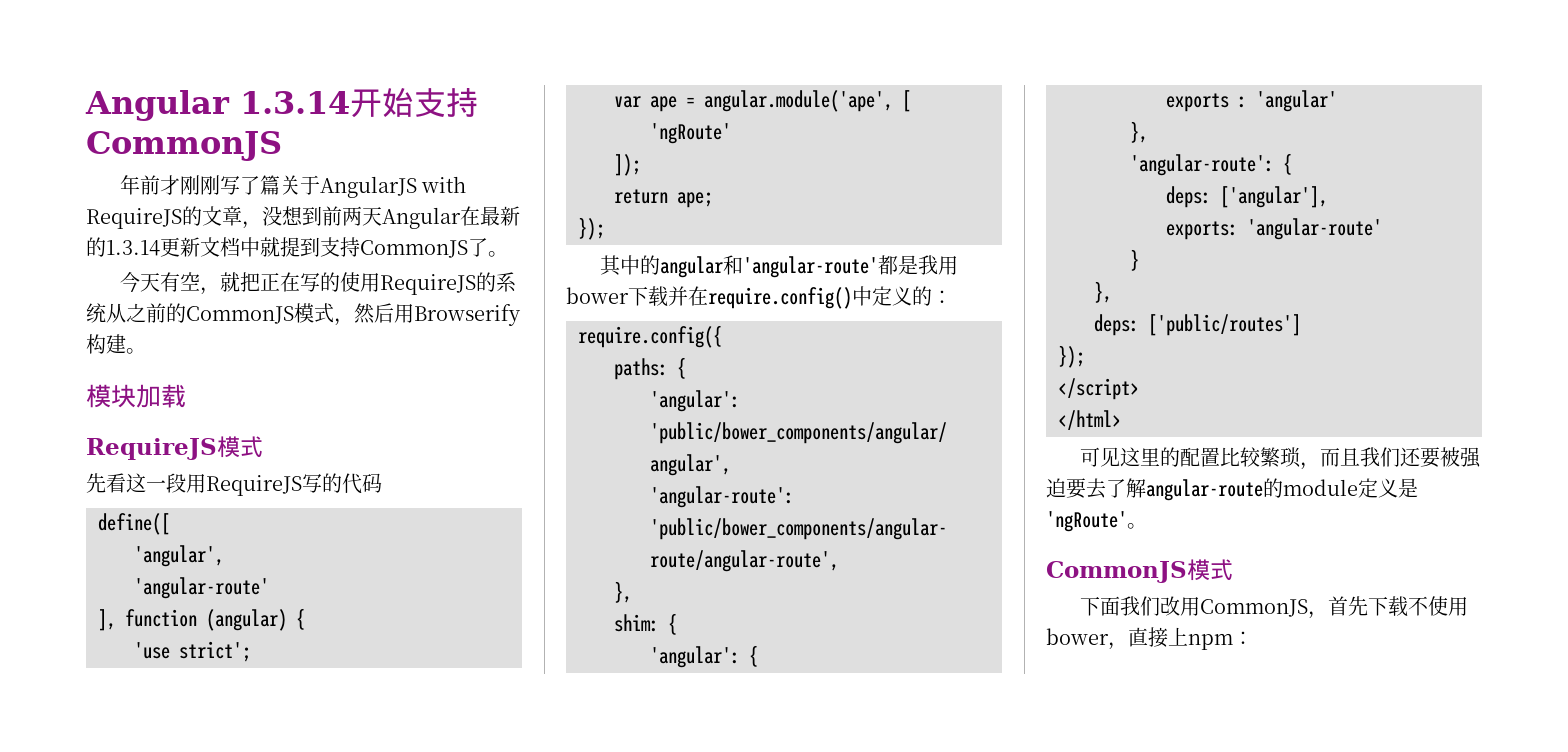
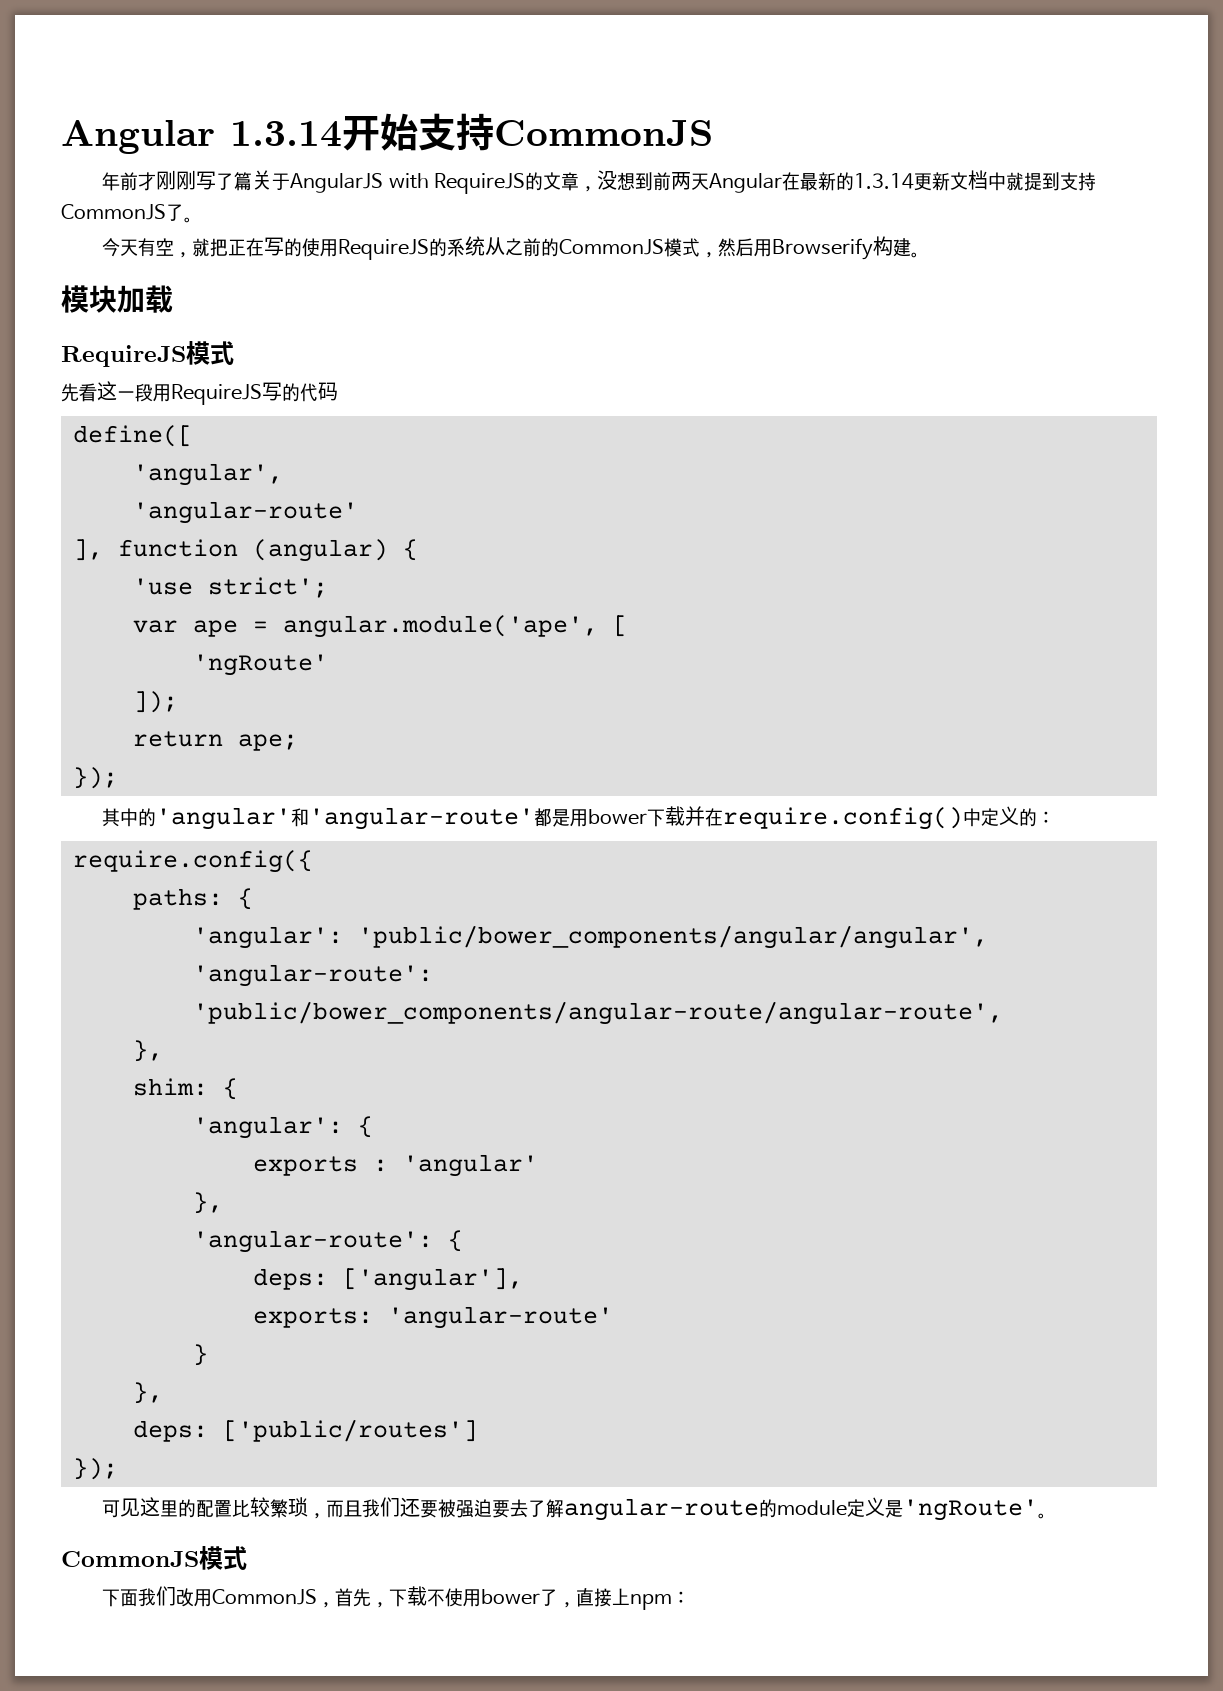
- 其中的angular和'angular-route'都是我用bower下载并在require.config()中定义的：
+ 其中的'angular'和'angular-route'都是用bower下载并在require.config()中定义的：
- </script>
- </html>
- 下面我们改用CommonJS，首先下载不使用bower，直接上npm：
+ 下面我们改用CommonJS，首先，下载不使用bower了，直接上npm：

